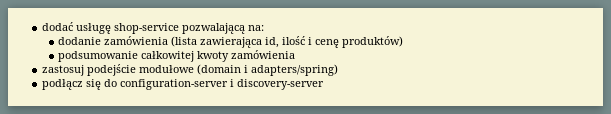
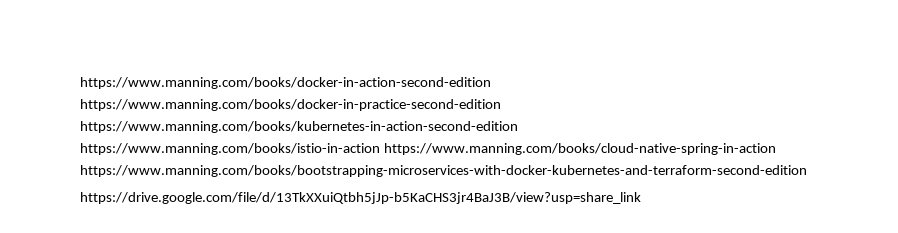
- dodać usługę shop-service pozwalającą na:
- dodanie zamówienia (lista zawierająca id, ilość i cenę produktów)
- podsumowanie całkowitej kwoty zamówienia
- zastosuj podejście modułowe (domain i adapters/spring)
- podłącz się do configuration-server i discovery-server
+ https://www.manning.com/books/docker-in-action-second-edition https://www.manning.com/books/docker-in-practice-second-edition https://www.manning.com/books/kubernetes-in-action-second-edition https://www.manning.com/books/istio-in-action https://www.manning.com/books/cloud-native-spring-in-action https://www.manning.com/books/bootstrapping-microservices-with-docker-kubernetes-and-terraform-second-edition
+ https://drive.google.com/file/d/13TkXXuiQtbh5jJp-b5KaCHS3jr4BaJ3B/view?usp=share_link

